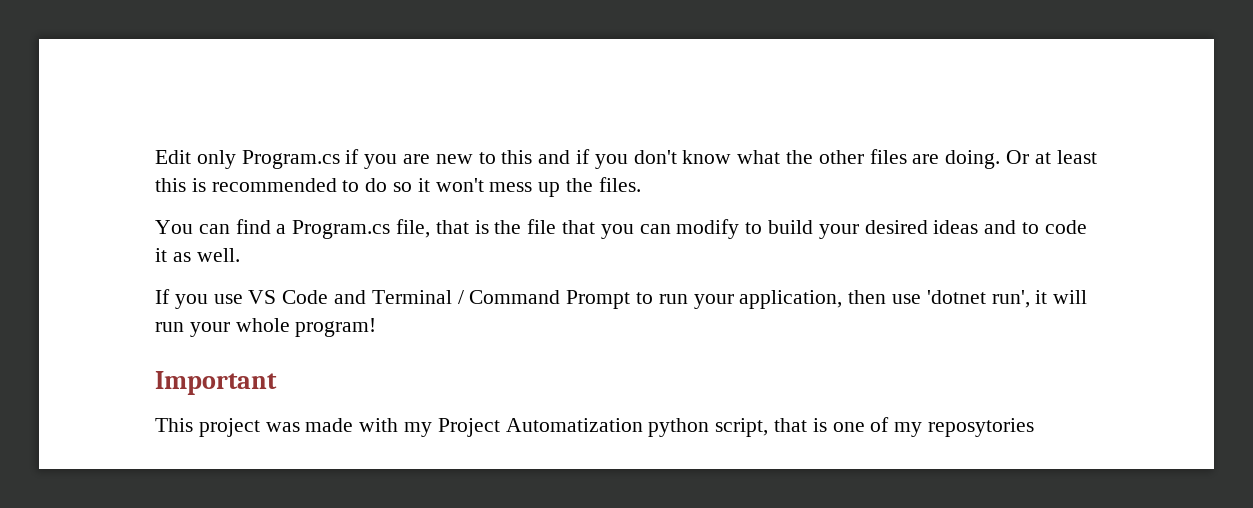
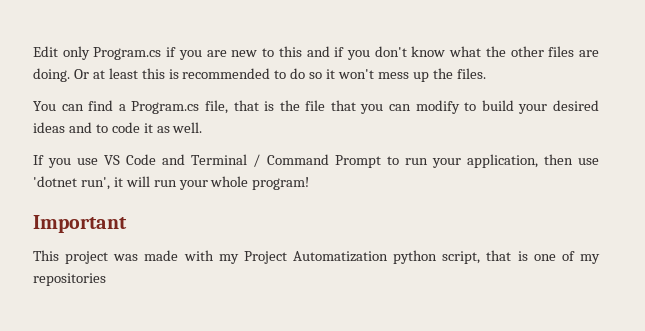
- This project was made with my Project Automatization python script, that is one of my reposytories
+ This project was made with my Project Automatization python script, that is one of my repositories

